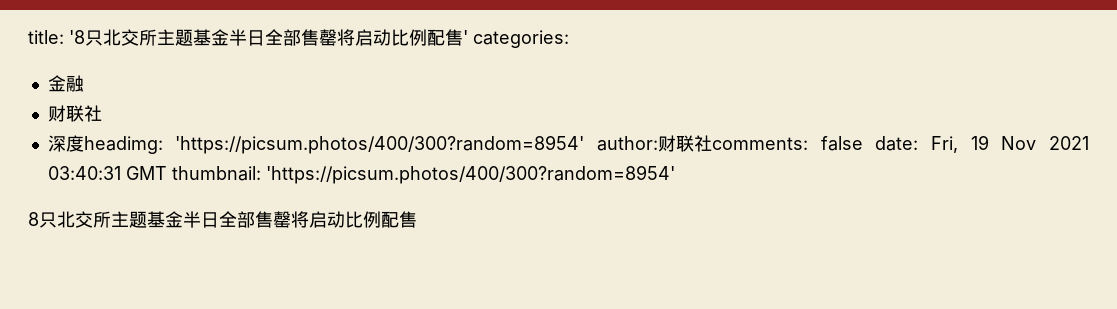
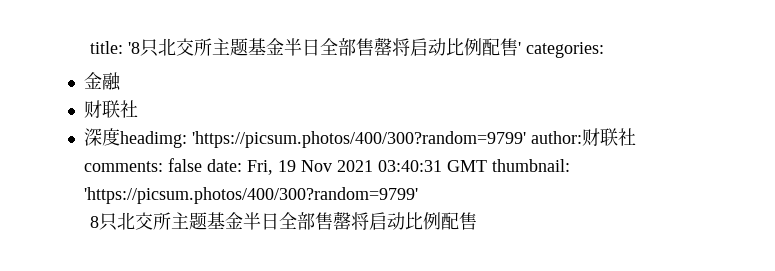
- 深度headimg: 'https://picsum.photos/400/300?random=8954' author:财联社comments: false date: Fri, 19 Nov 2021 03:40:31 GMT thumbnail: 'https://picsum.photos/400/300?random=8954'
+ 深度headimg: 'https://picsum.photos/400/300?random=9799' author:财联社comments: false date: Fri, 19 Nov 2021 03:40:31 GMT thumbnail: 'https://picsum.photos/400/300?random=9799'

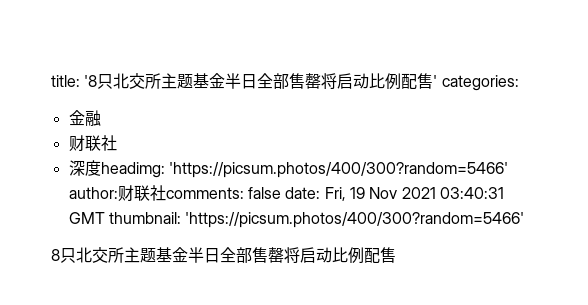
- 深度headimg: 'https://picsum.photos/400/300?random=9799' author:财联社comments: false date: Fri, 19 Nov 2021 03:40:31 GMT thumbnail: 'https://picsum.photos/400/300?random=9799'
+ 深度headimg: 'https://picsum.photos/400/300?random=5466' author:财联社comments: false date: Fri, 19 Nov 2021 03:40:31 GMT thumbnail: 'https://picsum.photos/400/300?random=5466'

